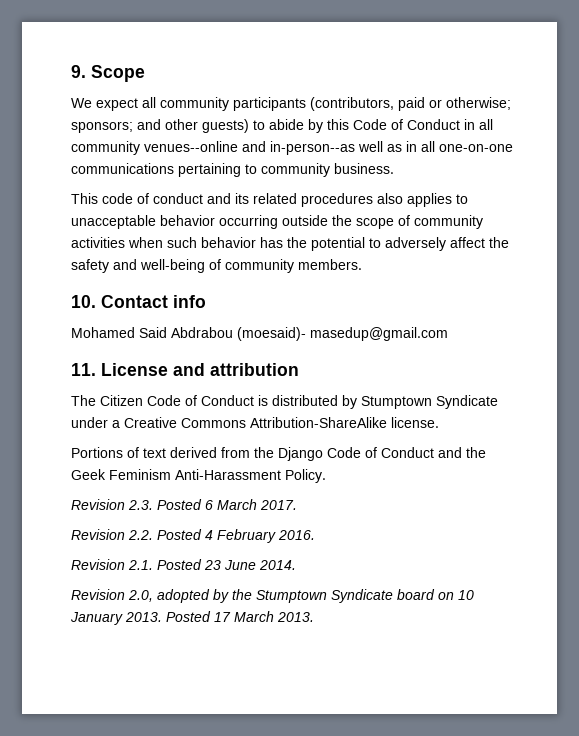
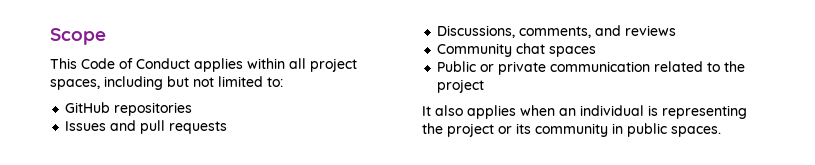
- 9. Scope
+ Scope
- We expect all community participants (contributors, paid or otherwise; sponsors; and other guests) to abide by this Code of Conduct in all community venues--online and in-person--as well as in all one-on-one communications pertaining to community business.
- This code of conduct and its related procedures also applies to unacceptable behavior occurring outside the scope of community activities when such behavior has the potential to adversely affect the safety and well-being of community members.
- 10. Contact info
- Mohamed Said Abdrabou (moesaid)- masedup@gmail.com
- 11. License and attribution
- The Citizen Code of Conduct is distributed by Stumptown Syndicate under a Creative Commons Attribution-ShareAlike license.
- Portions of text derived from the Django Code of Conduct and the Geek Feminism Anti-Harassment Policy.
- Revision 2.3. Posted 6 March 2017.
- Revision 2.2. Posted 4 February 2016.
- Revision 2.1. Posted 23 June 2014.
- Revision 2.0, adopted by the Stumptown Syndicate board on 10 January 2013. Posted 17 March 2013.
+ This Code of Conduct applies within all project spaces, including but not limited to:
+ GitHub repositories
+ Issues and pull requests
+ Discussions, comments, and reviews
+ Community chat spaces
+ Public or private communication related to the project
+ It also applies when an individual is representing the project or its community in public spaces.

